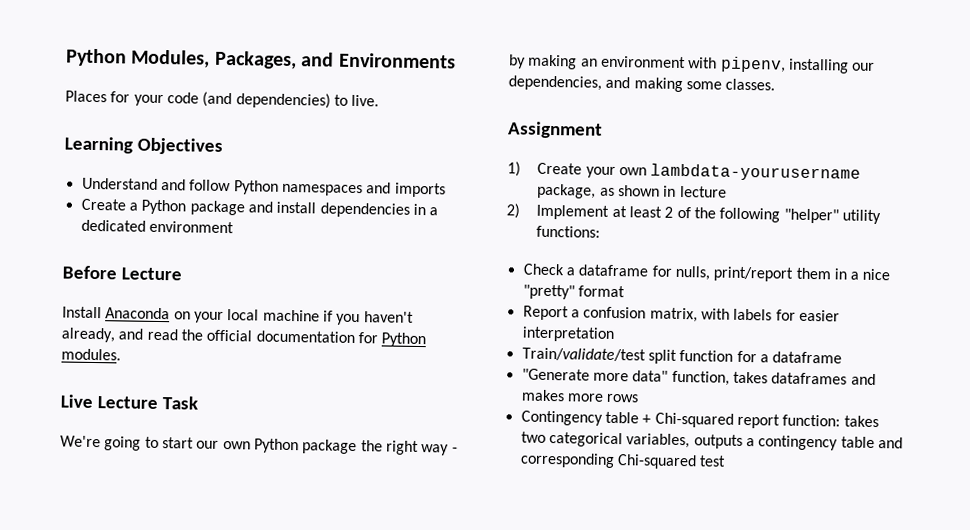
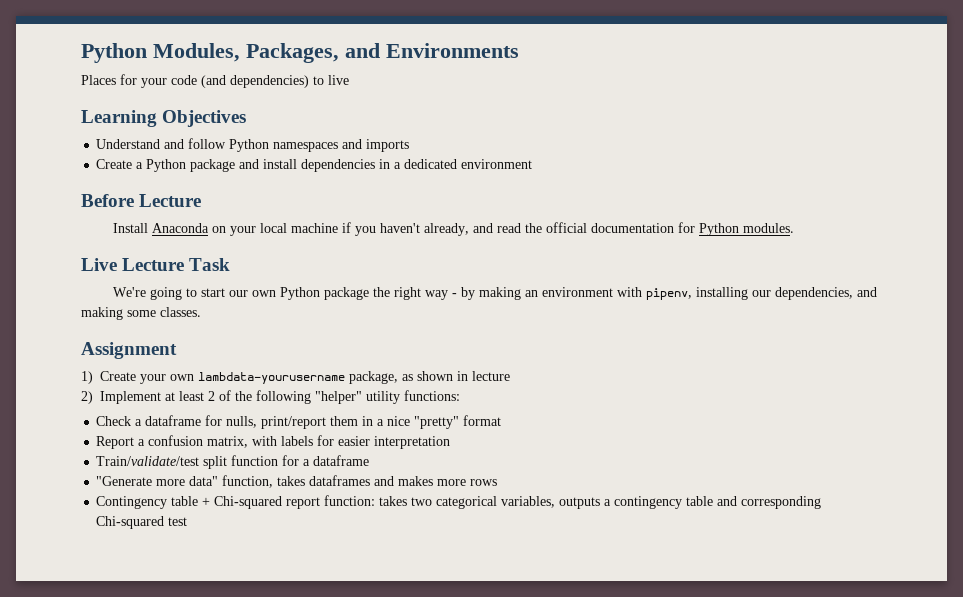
- Places for your code (and dependencies) to live.
+ Places for your code (and dependencies) to live

